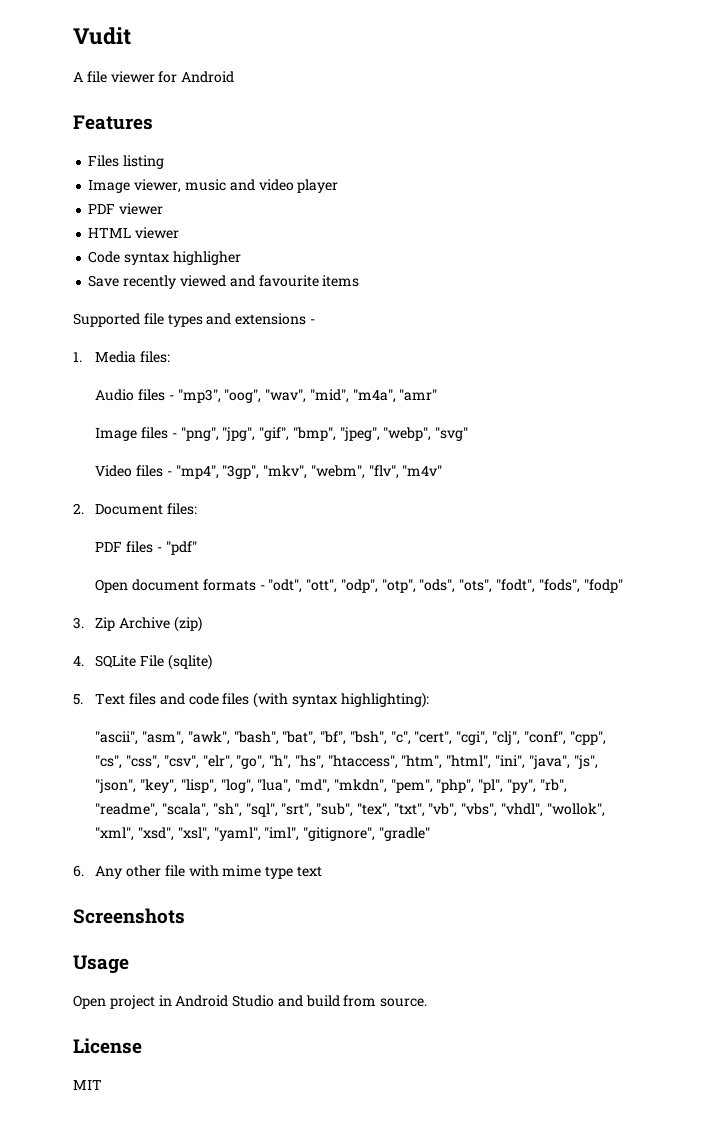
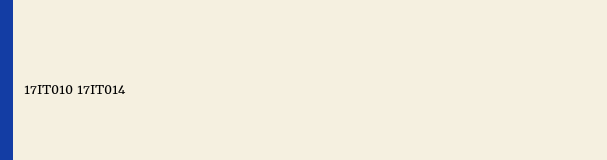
- Vudit
- A file viewer for Android
- Features
- Files listing
- Image viewer, music and video player
- PDF viewer
- HTML viewer
- Code syntax highligher
- Save recently viewed and favourite items
- Supported file types and extensions -
- 1. Media files:
- Audio files - "mp3", "oog", "wav", "mid", "m4a", "amr"
- Image files - "png", "jpg", "gif", "bmp", "jpeg", "webp", "svg"
- Video files - "mp4", "3gp", "mkv", "webm", "flv", "m4v"
- 2. Document files:
- PDF files - "pdf"
- Open document formats - "odt", "ott", "odp", "otp", "ods", "ots", "fodt", "fods", "fodp"
- 3. Zip Archive (zip)
- 4. SQLite File (sqlite)
- 5. Text files and code files (with syntax highlighting):
- "ascii", "asm", "awk", "bash", "bat", "bf", "bsh", "c", "cert", "cgi", "clj", "conf", "cpp", "cs", "css", "csv", "elr", "go", "h", "hs", "htaccess", "htm", "html", "ini", "java", "js", "json", "key", "lisp", "log", "lua", "md", "mkdn", "pem", "php", "pl", "py", "rb", "readme", "scala", "sh", "sql", "srt", "sub", "tex", "txt", "vb", "vbs", "vhdl", "wollok", "xml", "xsd", "xsl", "yaml", "iml", "gitignore", "gradle"
- 6. Any other file with mime type text
- Screenshots
- Usage
- Open project in Android Studio and build from source.
- License
- MIT
+ 17IT010 17IT014

